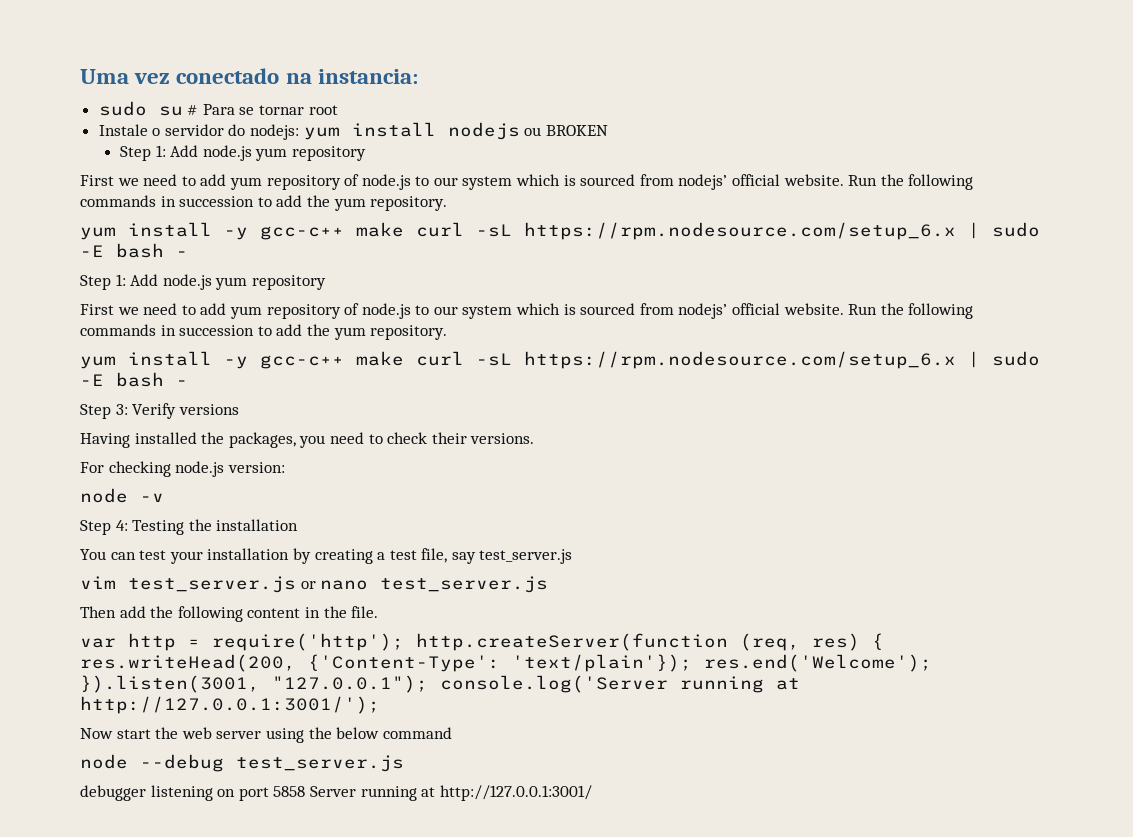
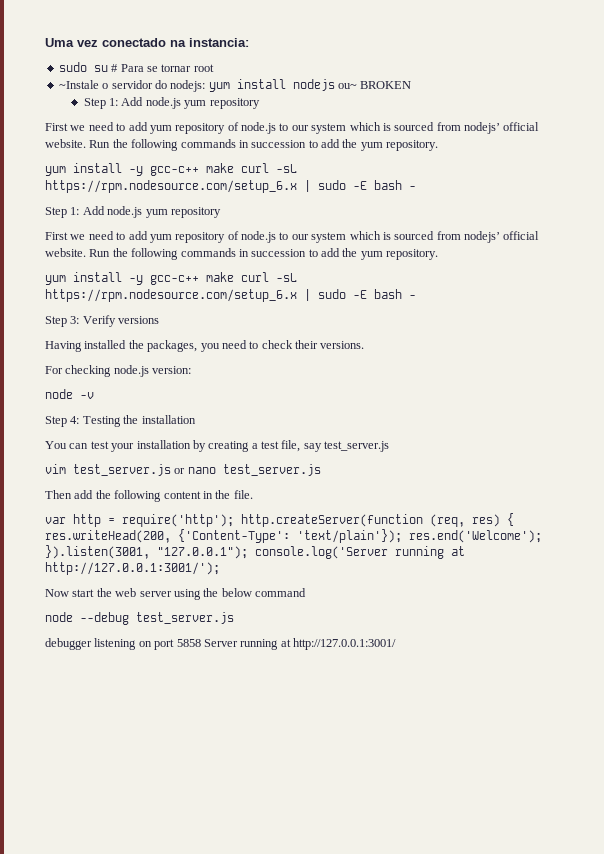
- Instale o servidor do nodejs: yum install nodejs ou BROKEN
+ ~Instale o servidor do nodejs: yum install nodejs ou~ BROKEN

